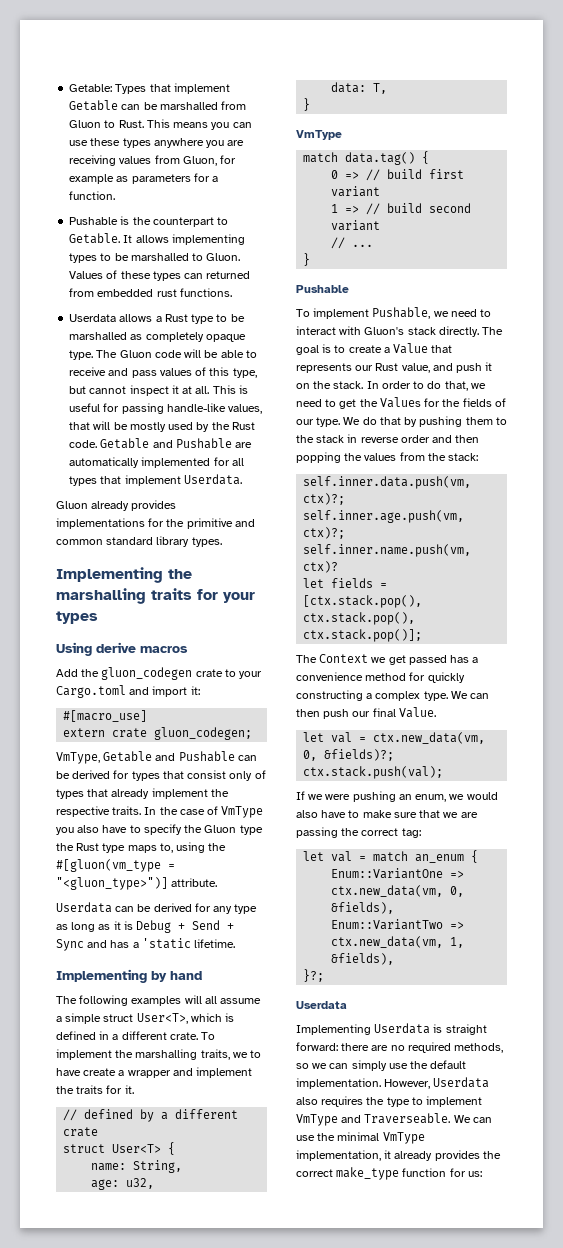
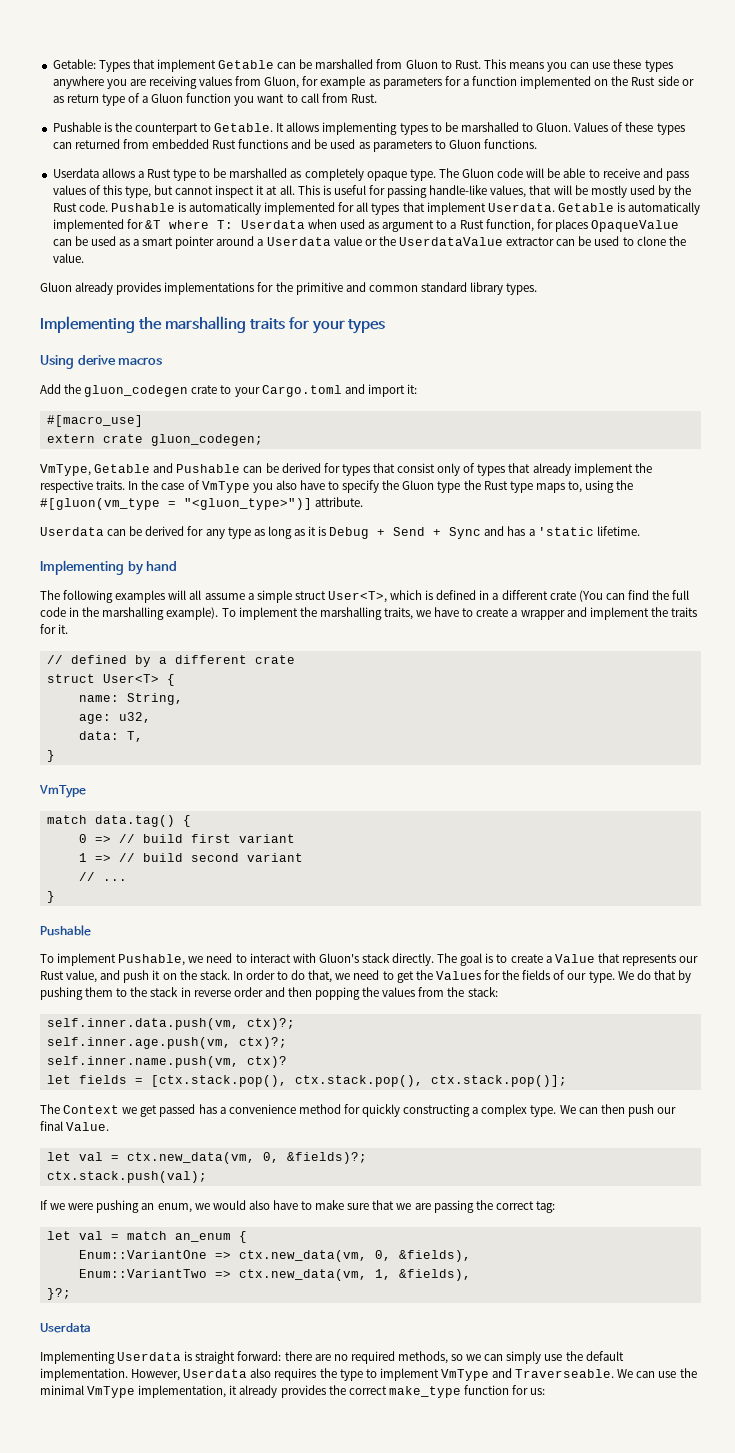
- This means you can use these types anywhere you are receiving values from Gluon, for example as parameters for a function.
+ This means you can use these types anywhere you are receiving values from Gluon, for example as parameters for a function implemented on the Rust side or as return type of a Gluon function you want to call from Rust.
- Values of these types can returned from embedded rust functions.
+ Values of these types can returned from embedded Rust functions and be used as parameters to Gluon functions.
- Getable and Pushable are automatically implemented for all types that implement Userdata.
+ Pushable is automatically implemented for all types that implement Userdata. Getable is automatically implemented for &T where T: Userdata when used as argument to a Rust function, for places OpaqueValue can be used as a smart pointer around a Userdata value or the UserdataValue extractor can be used to clone the value.
- The following examples will all assume a simple struct User<T>, which is defined in a different crate.
+ The following examples will all assume a simple struct User<T>, which is defined in a different crate (You can find the full code in the marshalling example).
- To implement the marshalling traits, we to have create a wrapper and implement the traits for it.
+ To implement the marshalling traits, we have to create a wrapper and implement the traits for it.

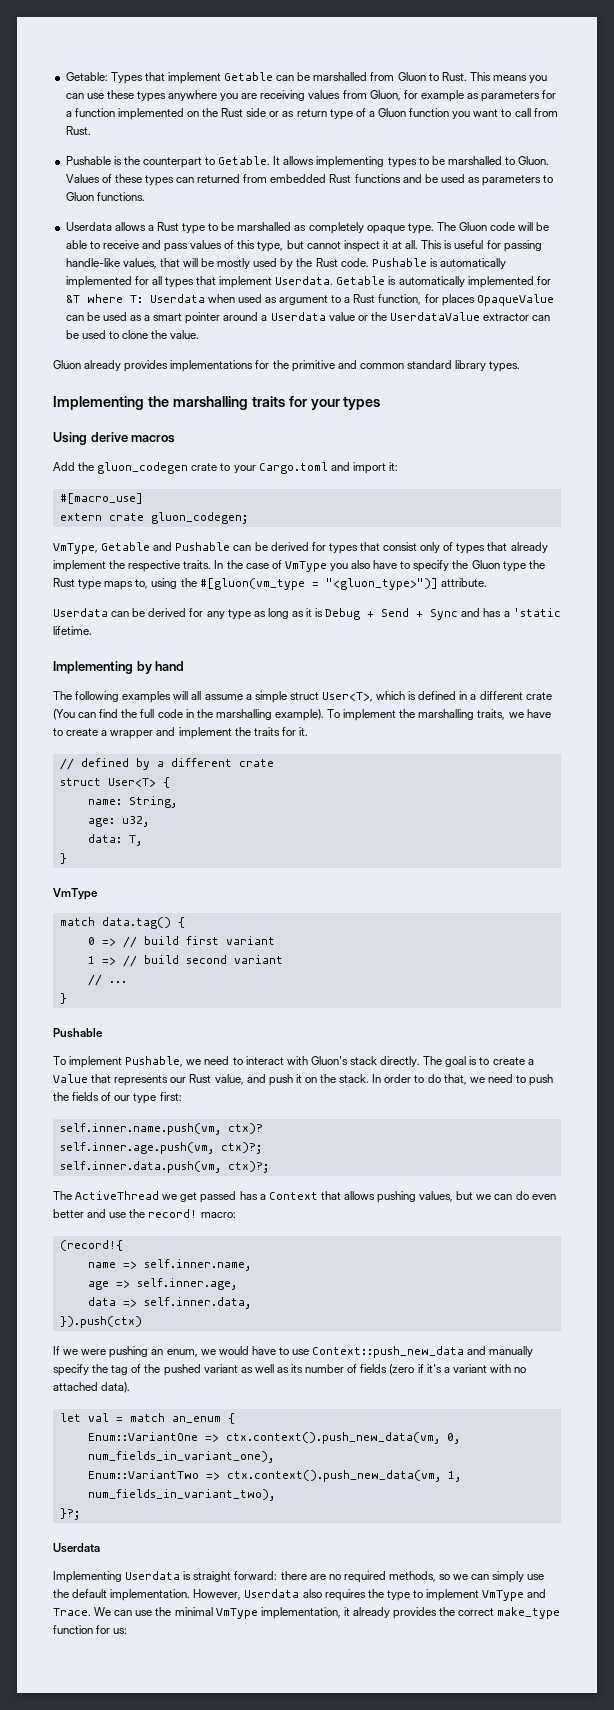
- In order to do that, we need to get the Values for the fields of our type. We do that by pushing them to the stack in reverse order and then popping the values from the stack:
+ In order to do that, we need to push the fields of our type first:
+ self.inner.name.push(vm, ctx)?
+ self.inner.age.push(vm, ctx)?;
  self.inner.data.push(vm, ctx)?;
- self.inner.age.push(vm, ctx)?;
- self.inner.name.push(vm, ctx)?
- let fields = [ctx.stack.pop(), ctx.stack.pop(), ctx.stack.pop()];
- The Context we get passed has a convenience method for quickly constructing a complex type. We can then push our final Value.
- let val = ctx.new_data(vm, 0, &fields)?;
- ctx.stack.push(val);
+ The ActiveThread we get passed has a Context that allows pushing values, but we can do even better and use the record! macro:
+ (record!{
+ name => self.inner.name,
+ age => self.inner.age,
+ data => self.inner.data,
+ }).push(ctx)
- If we were pushing an enum, we would also have to make sure that we are passing the correct tag:
+ If we were pushing an enum, we would have to use Context::push_new_data and manually specify the tag of the pushed variant as well as its number of fields (zero if it's a variant with no attached data).
- Enum::VariantOne => ctx.new_data(vm, 0, &fields),
+ Enum::VariantOne => ctx.context().push_new_data(vm, 0, num_fields_in_variant_one),
- Enum::VariantTwo => ctx.new_data(vm, 1, &fields),
+ Enum::VariantTwo => ctx.context().push_new_data(vm, 1, num_fields_in_variant_two),
- However, Userdata also requires the type to implement VmType and Traverseable.
+ However, Userdata also requires the type to implement VmType and Trace.

